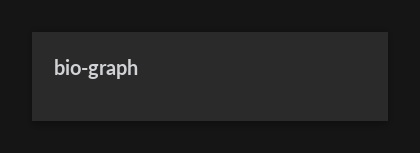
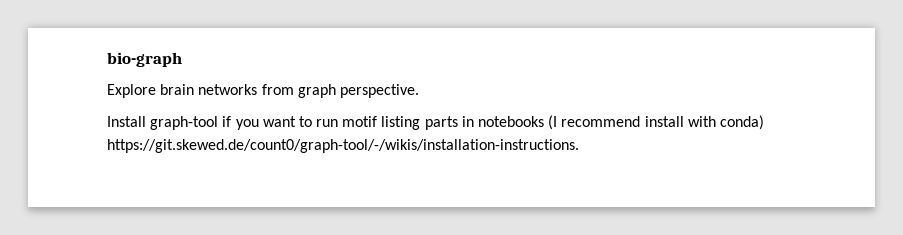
+ Explore brain networks from graph perspective.
+ Install graph-tool if you want to run motif listing parts in notebooks (I recommend install with conda) https://git.skewed.de/count0/graph-tool/-/wikis/installation-instructions.

